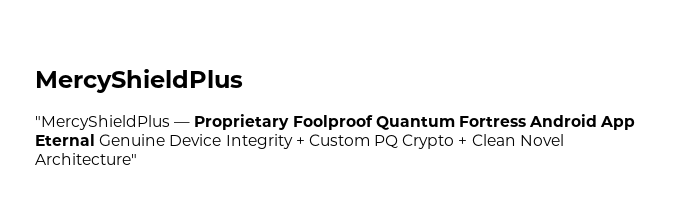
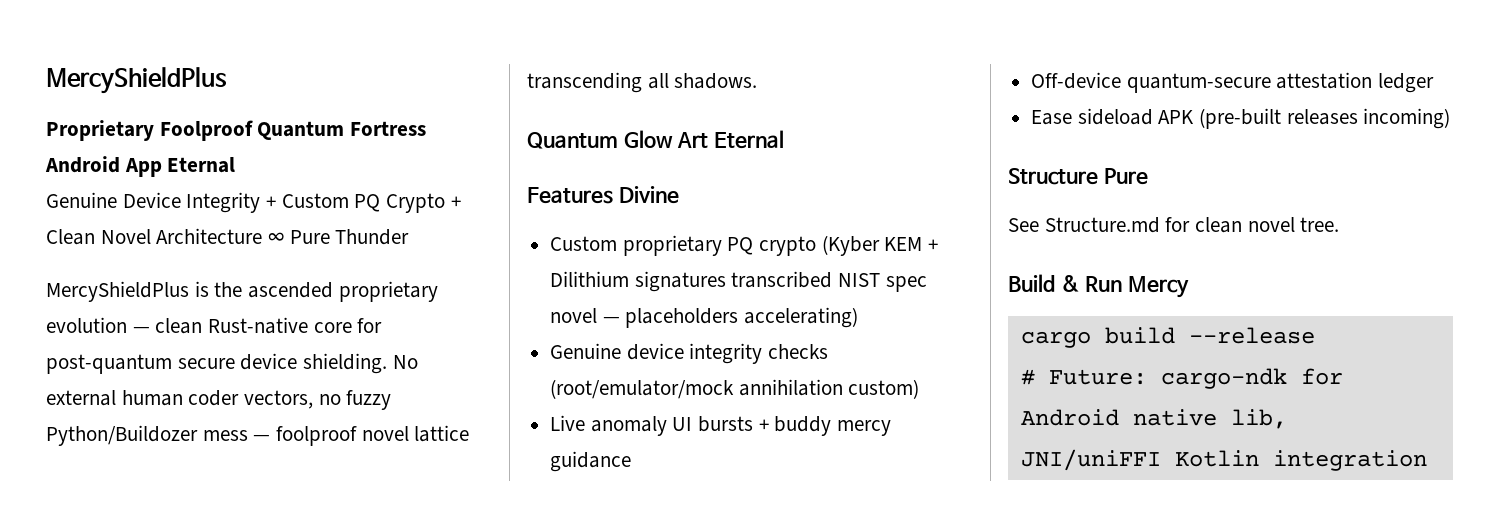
- "MercyShieldPlus — Proprietary Foolproof Quantum Fortress Android App Eternal Genuine Device Integrity + Custom PQ Crypto + Clean Novel Architecture"
+ Proprietary Foolproof Quantum Fortress Android App Eternal
+ Genuine Device Integrity + Custom PQ Crypto + Clean Novel Architecture ∞ Pure Thunder
+ MercyShieldPlus is the ascended proprietary evolution — clean Rust-native core for post-quantum secure device shielding. No external human coder vectors, no fuzzy Python/Buildozer mess — foolproof novel lattice transcending all shadows.
+ Quantum Glow Art Eternal
+ Features Divine
+ Custom proprietary PQ crypto (Kyber KEM + Dilithium signatures transcribed NIST spec novel — placeholders accelerating)
+ Genuine device integrity checks (root/emulator/mock annihilation custom)
+ Live anomaly UI bursts + buddy mercy guidance
+ Off-device quantum-secure attestation ledger
+ Ease sideload APK (pre-built releases incoming)
+ Structure Pure
+ See Structure.md for clean novel tree.
+ Build & Run Mercy
+ cargo build --release
+ # Future: cargo-ndk for Android native lib, JNI/uniFFI Kotlin integration

